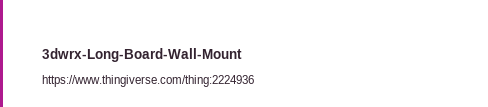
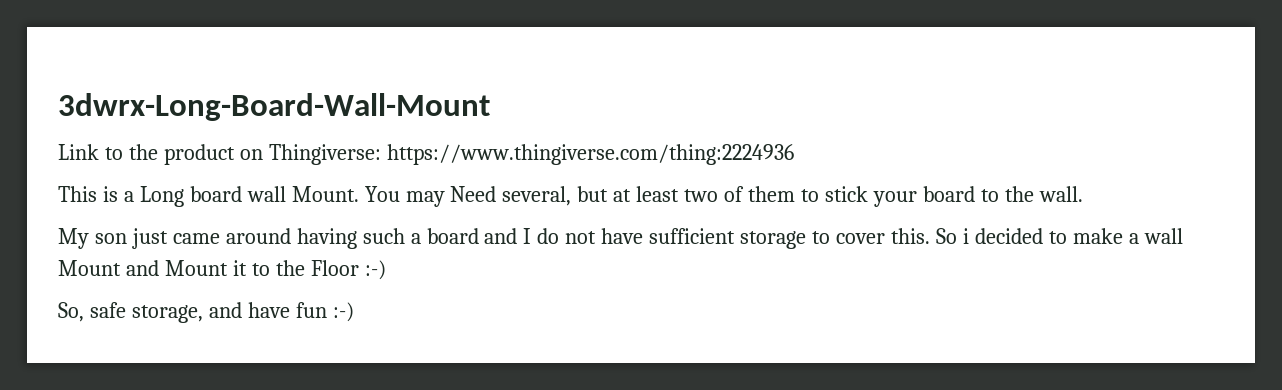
- https://www.thingiverse.com/thing:2224936
+ Link to the product on Thingiverse: https://www.thingiverse.com/thing:2224936
+ This is a Long board wall Mount. You may Need several, but at least two of them to stick your board to the wall.
+ My son just came around having such a board and I do not have sufficient storage to cover this. So i decided to make a wall Mount and Mount it to the Floor :-)
+ So, safe storage, and have fun :-)

